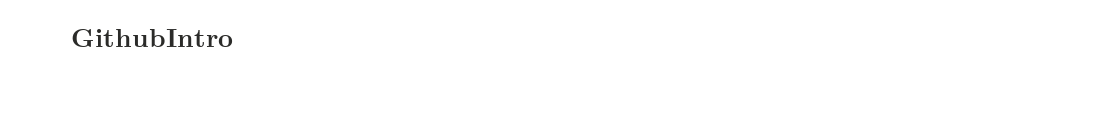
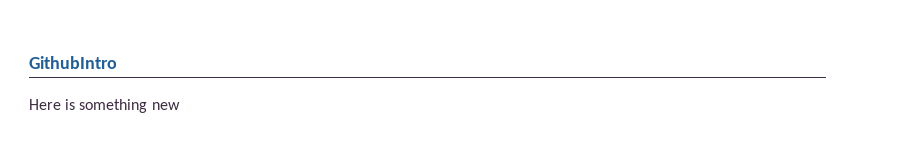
+ Here is something new

